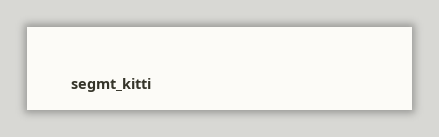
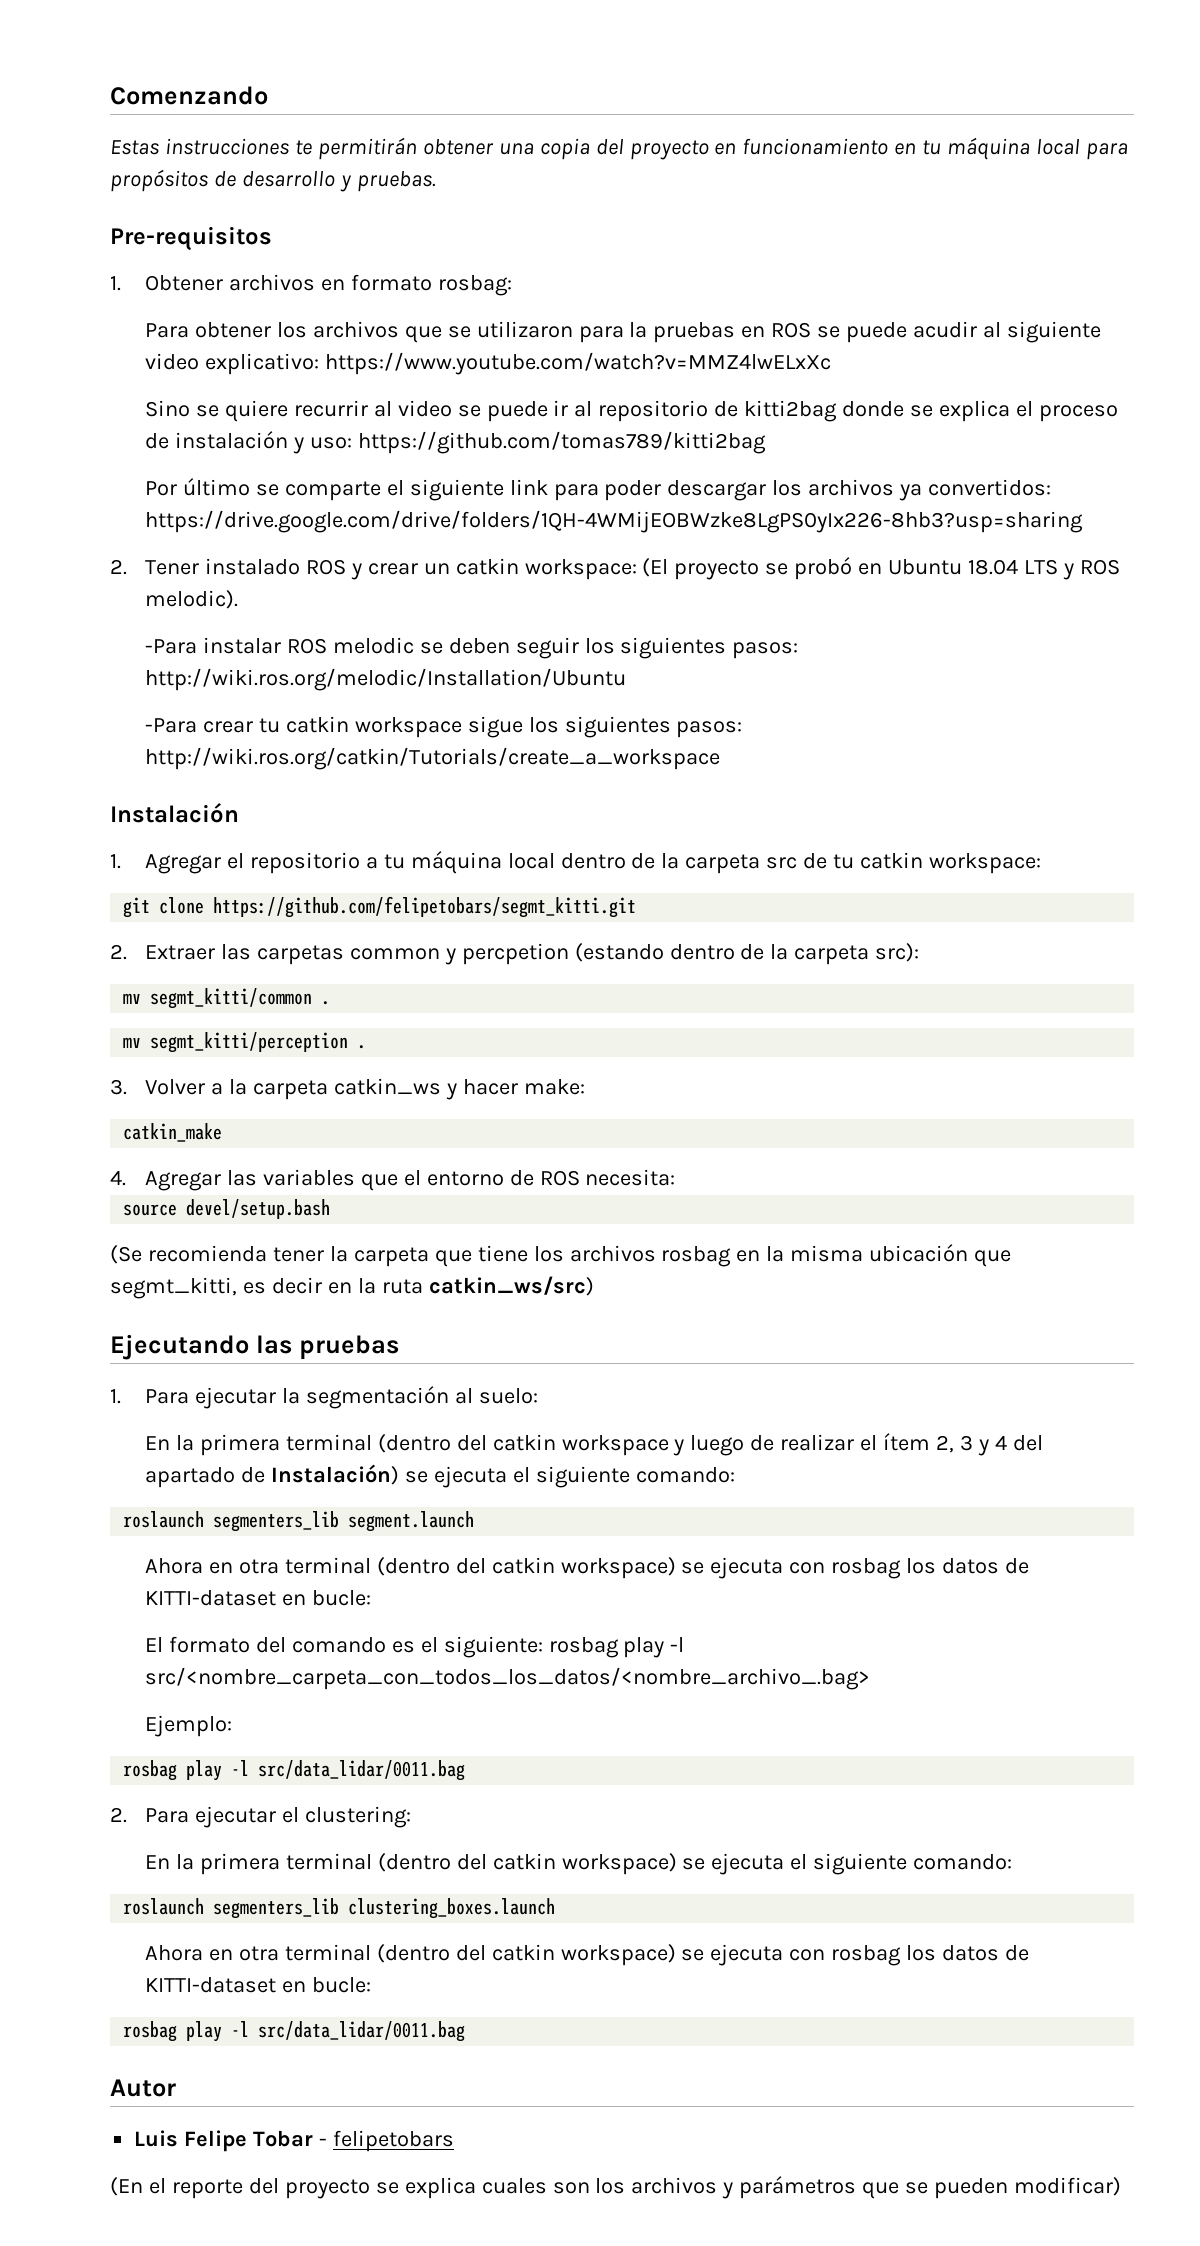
- segmt_kitti
+ Comenzando
+ Estas instrucciones te permitirán obtener una copia del proyecto en funcionamiento en tu máquina local para propósitos de desarrollo y pruebas.
+ Pre-requisitos
+ 1. Obtener archivos en formato rosbag:
+ Para obtener los archivos que se utilizaron para la pruebas en ROS se puede acudir al siguiente video explicativo: https://www.youtube.com/watch?v=MMZ4lwELxXc
+ Sino se quiere recurrir al video se puede ir al repositorio de kitti2bag donde se explica el proceso de instalación y uso: https://github.com/tomas789/kitti2bag
+ Por último se comparte el siguiente link para poder descargar los archivos ya convertidos: https://drive.google.com/drive/folders/1QH-4WMijEOBWzke8LgPS0yIx226-8hb3?usp=sharing
+ 2. Tener instalado ROS y crear un catkin workspace: (El proyecto se probó en Ubuntu 18.04 LTS y ROS melodic).
+ -Para instalar ROS melodic se deben seguir los siguientes pasos: http://wiki.ros.org/melodic/Installation/Ubuntu
+ -Para crear tu catkin workspace sigue los siguientes pasos: http://wiki.ros.org/catkin/Tutorials/create_a_workspace
+ Instalación
+ 1. Agregar el repositorio a tu máquina local dentro de la carpeta src de tu catkin workspace:
+ git clone https://github.com/felipetobars/segmt_kitti.git
+ 2. Extraer las carpetas common y percpetion (estando dentro de la carpeta src):
+ mv segmt_kitti/common .
+ mv segmt_kitti/perception .
+ 3. Volver a la carpeta catkin_ws y hacer make:
+ catkin_make
+ 4. Agregar las variables que el entorno de ROS necesita:
+ source devel/setup.bash
+ (Se recomienda tener la carpeta que tiene los archivos rosbag en la misma ubicación que segmt_kitti, es decir en la ruta catkin_ws/src)
+ Ejecutando las pruebas
+ 1. Para ejecutar la segmentación al suelo:
+ En la primera terminal (dentro del catkin workspace y luego de realizar el ítem 2, 3 y 4 del apartado de Instalación) se ejecuta el siguiente comando:
+ roslaunch segmenters_lib segment.launch
+ Ahora en otra terminal (dentro del catkin workspace) se ejecuta con rosbag los datos de KITTI-dataset en bucle:
+ El formato del comando es el siguiente: rosbag play -l src/<nombre_carpeta_con_todos_los_datos/<nombre_archivo_.bag>
+ Ejemplo:
+ rosbag play -l src/data_lidar/0011.bag
+ 2. Para ejecutar el clustering:
+ En la primera terminal (dentro del catkin workspace) se ejecuta el siguiente comando:
+ roslaunch segmenters_lib clustering_boxes.launch
+ Ahora en otra terminal (dentro del catkin workspace) se ejecuta con rosbag los datos de KITTI-dataset en bucle:
+ rosbag play -l src/data_lidar/0011.bag
+ Autor
+ Luis Felipe Tobar - felipetobars
+ (En el reporte del proyecto se explica cuales son los archivos y parámetros que se pueden modificar)

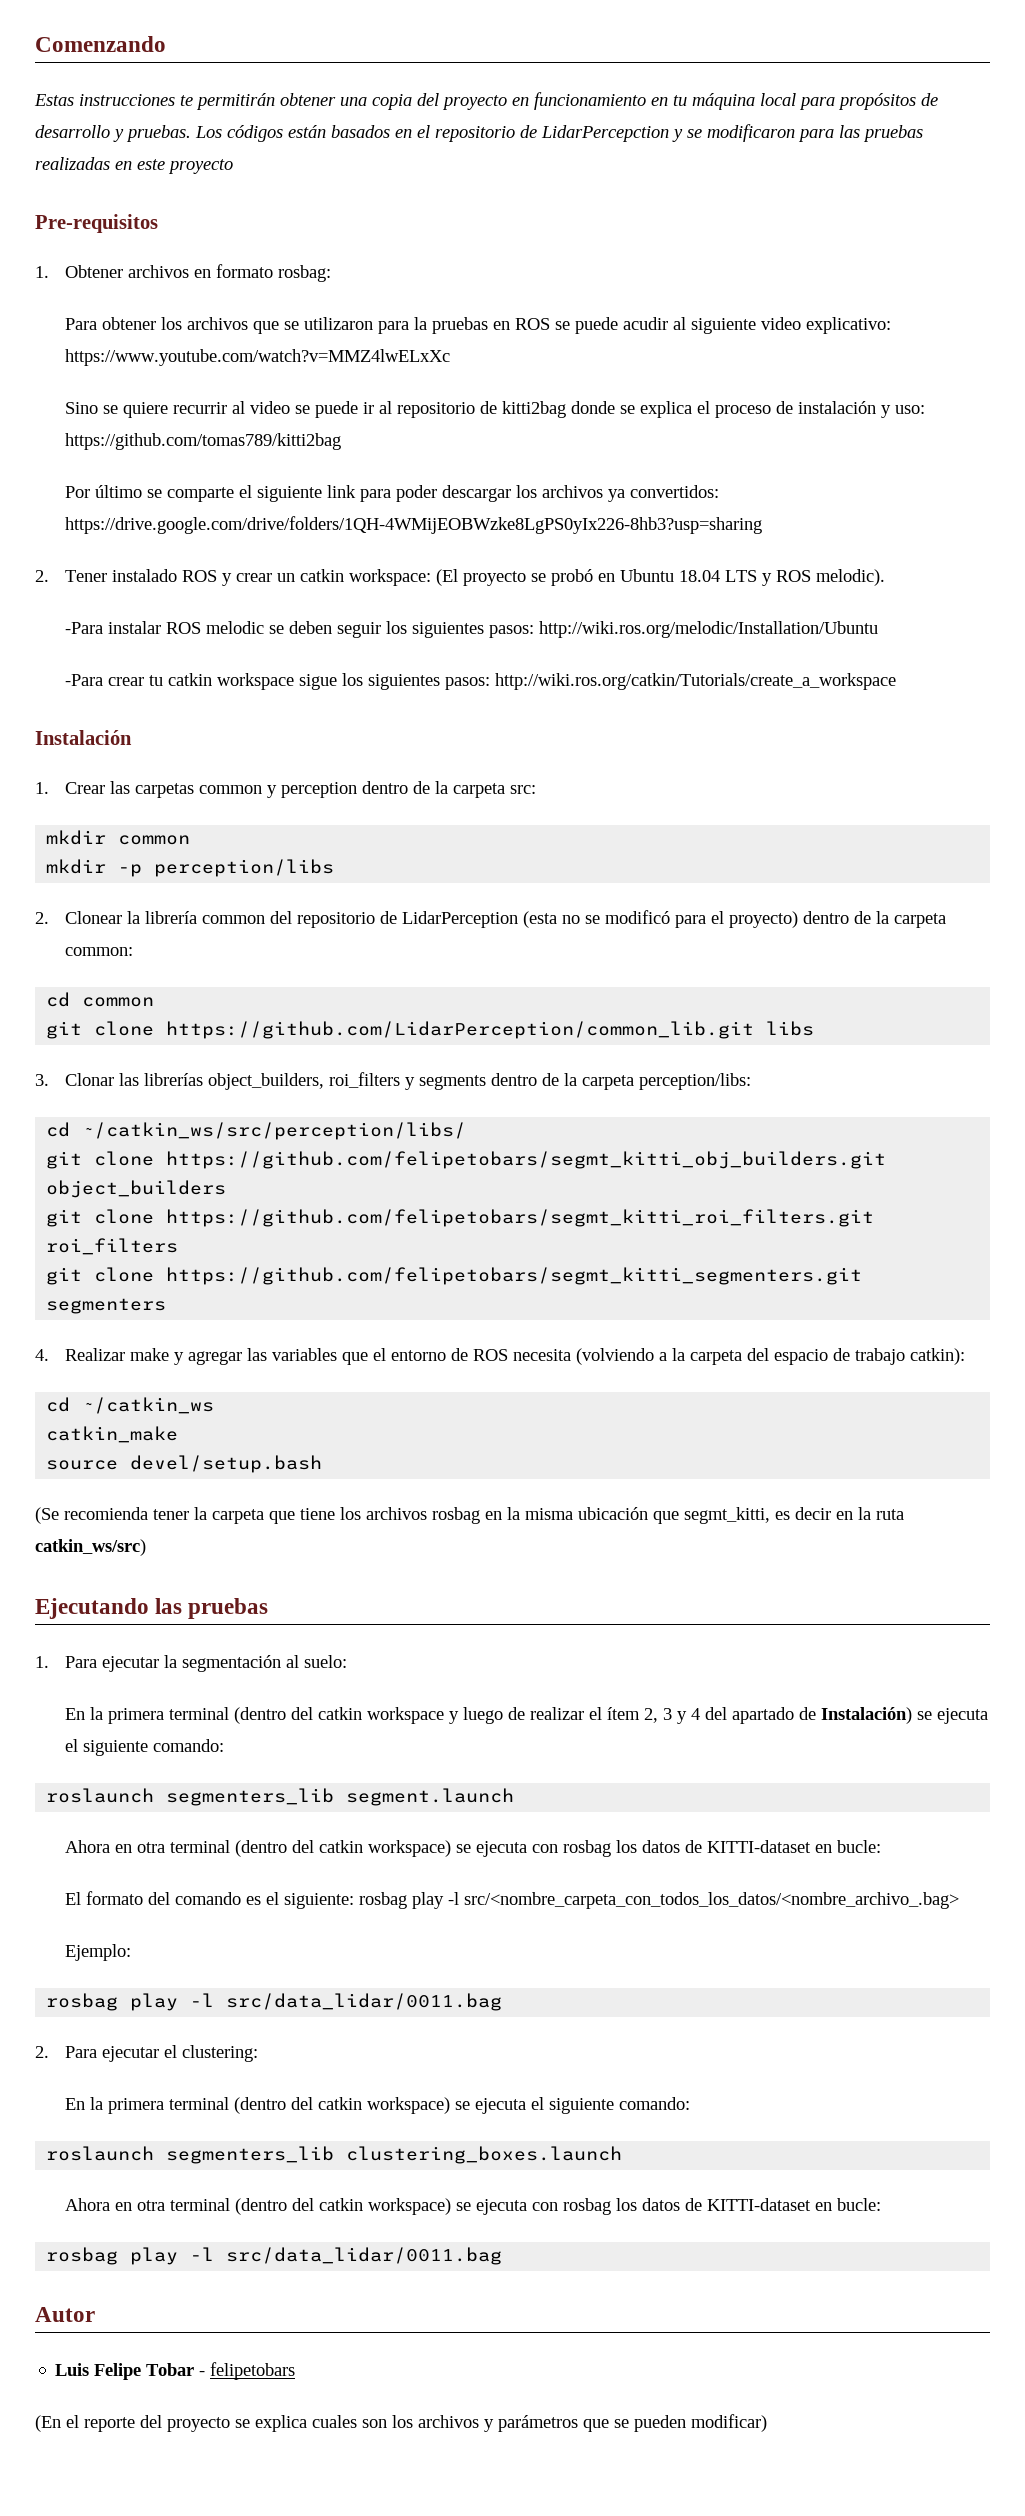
+ Los códigos están basados en el repositorio de LidarPercepction y se modificaron para las pruebas realizadas en este proyecto
- 1. Agregar el repositorio a tu máquina local dentro de la carpeta src de tu catkin workspace:
- git clone https://github.com/felipetobars/segmt_kitti.git
- 2. Extraer las carpetas common y percpetion (estando dentro de la carpeta src):
- mv segmt_kitti/common .
- mv segmt_kitti/perception .
- 3. Volver a la carpeta catkin_ws y hacer make:
+ 1. Crear las carpetas common y perception dentro de la carpeta src:
+ mkdir common
+ mkdir -p perception/libs
+ 2. Clonear la librería common del repositorio de LidarPerception (esta no se modificó para el proyecto) dentro de la carpeta common:
+ cd common
+ git clone https://github.com/LidarPerception/common_lib.git libs
+ 3. Clonar las librerías object_builders, roi_filters y segments dentro de la carpeta perception/libs:
+ cd ~/catkin_ws/src/perception/libs/
+ git clone https://github.com/felipetobars/segmt_kitti_obj_builders.git object_builders
+ git clone https://github.com/felipetobars/segmt_kitti_roi_filters.git roi_filters
+ git clone https://github.com/felipetobars/segmt_kitti_segmenters.git segmenters
+ 4. Realizar make y agregar las variables que el entorno de ROS necesita (volviendo a la carpeta del espacio de trabajo catkin):
+ cd ~/catkin_ws
  catkin_make
- 4. Agregar las variables que el entorno de ROS necesita:

